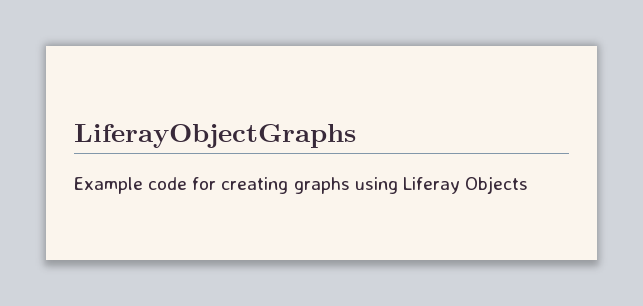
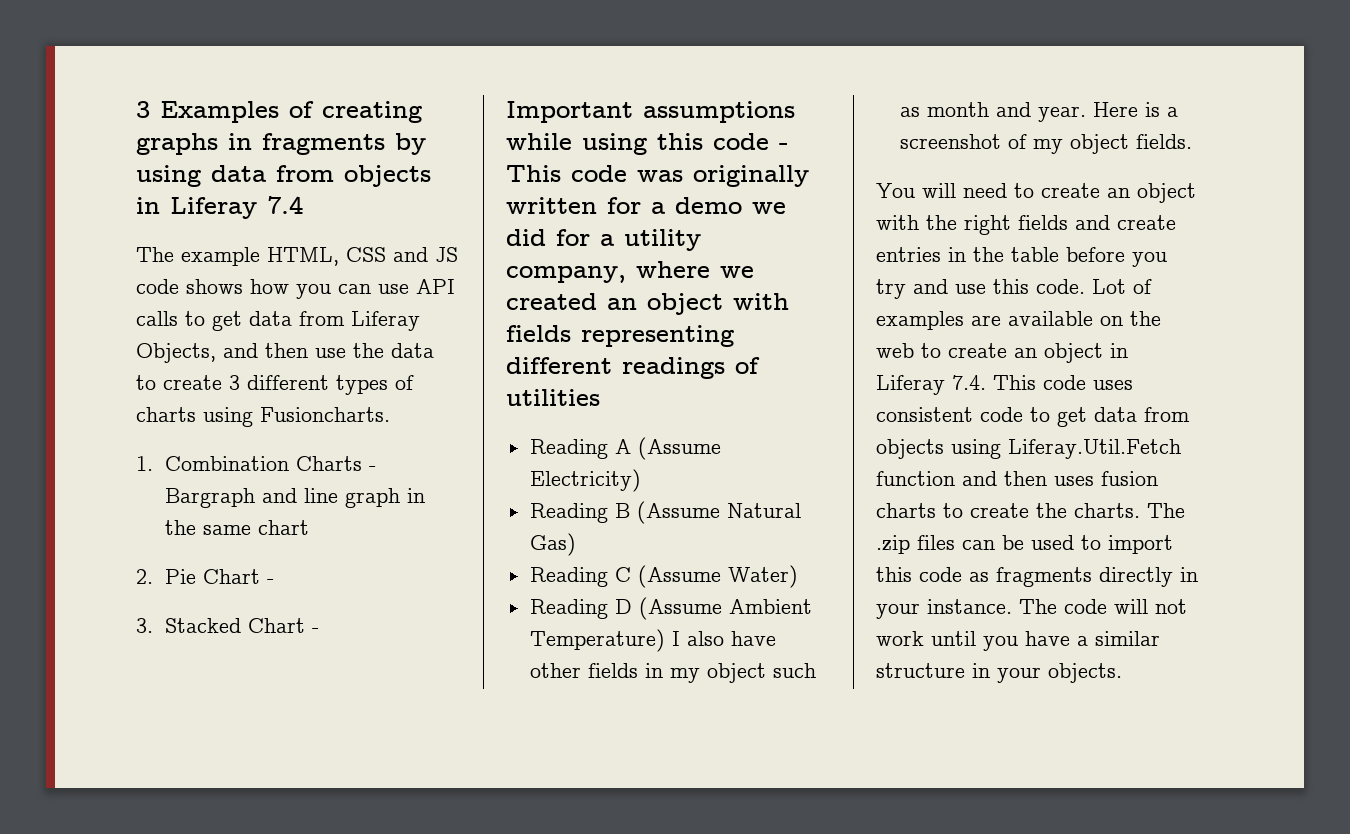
- LiferayObjectGraphs
- Example code for creating graphs using Liferay Objects
+ 3 Examples of creating graphs in fragments by using data from objects in Liferay 7.4
+ The example HTML, CSS and JS code shows how you can use API calls to get data from Liferay Objects, and then use the data to create 3 different types of charts using Fusioncharts.
+ 1. Combination Charts - Bargraph and line graph in the same chart
+ 2. Pie Chart -
+ 3. Stacked Chart -
+ Important assumptions while using this code - This code was originally written for a demo we did for a utility company, where we created an object with fields representing different readings of utilities
+ Reading A (Assume Electricity)
+ Reading B (Assume Natural Gas)
+ Reading C (Assume Water)
+ Reading D (Assume Ambient Temperature) I also have other fields in my object such as month and year. Here is a screenshot of my object fields.
+ You will need to create an object with the right fields and create entries in the table before you try and use this code. Lot of examples are available on the web to create an object in Liferay 7.4. This code uses consistent code to get data from objects using Liferay.Util.Fetch function and then uses fusion charts to create the charts. The .zip files can be used to import this code as fragments directly in your instance. The code will not work until you have a similar structure in your objects.

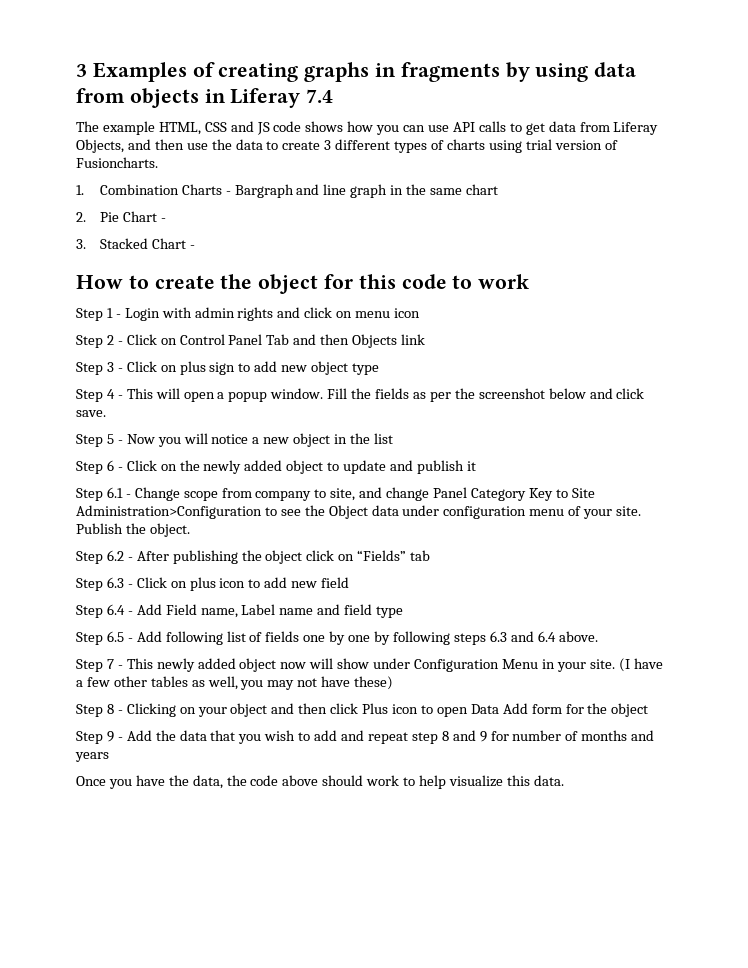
- The example HTML, CSS and JS code shows how you can use API calls to get data from Liferay Objects, and then use the data to create 3 different types of charts using Fusioncharts.
+ The example HTML, CSS and JS code shows how you can use API calls to get data from Liferay Objects, and then use the data to create 3 different types of charts using trial version of Fusioncharts.
- Important assumptions while using this code - This code was originally written for a demo we did for a utility company, where we created an object with fields representing different readings of utilities
- Reading A (Assume Electricity)
- Reading B (Assume Natural Gas)
- Reading C (Assume Water)
- Reading D (Assume Ambient Temperature) I also have other fields in my object such as month and year. Here is a screenshot of my object fields.
- You will need to create an object with the right fields and create entries in the table before you try and use this code. Lot of examples are available on the web to create an object in Liferay 7.4. This code uses consistent code to get data from objects using Liferay.Util.Fetch function and then uses fusion charts to create the charts. The .zip files can be used to import this code as fragments directly in your instance. The code will not work until you have a similar structure in your objects.
+ How to create the object for this code to work
+ Step 1 - Login with admin rights and click on menu icon
+ Step 2 - Click on Control Panel Tab and then Objects link
+ Step 3 - Click on plus sign to add new object type
+ Step 4 - This will open a popup window. Fill the fields as per the screenshot below and click save.
+ Step 5 - Now you will notice a new object in the list
+ Step 6 - Click on the newly added object to update and publish it
+ Step 6.1 - Change scope from company to site, and change Panel Category Key to Site Administration>Configuration to see the Object data under configuration menu of your site. Publish the object.
+ Step 6.2 - After publishing the object click on “Fields” tab
+ Step 6.3 - Click on plus icon to add new field
+ Step 6.4 - Add Field name, Label name and field type
+ Step 6.5 - Add following list of fields one by one by following steps 6.3 and 6.4 above.
+ Step 7 - This newly added object now will show under Configuration Menu in your site. (I have a few other tables as well, you may not have these)
+ Step 8 - Clicking on your object and then click Plus icon to open Data Add form for the object
+ Step 9 - Add the data that you wish to add and repeat step 8 and 9 for number of months and years
+ Once you have the data, the code above should work to help visualize this data.

